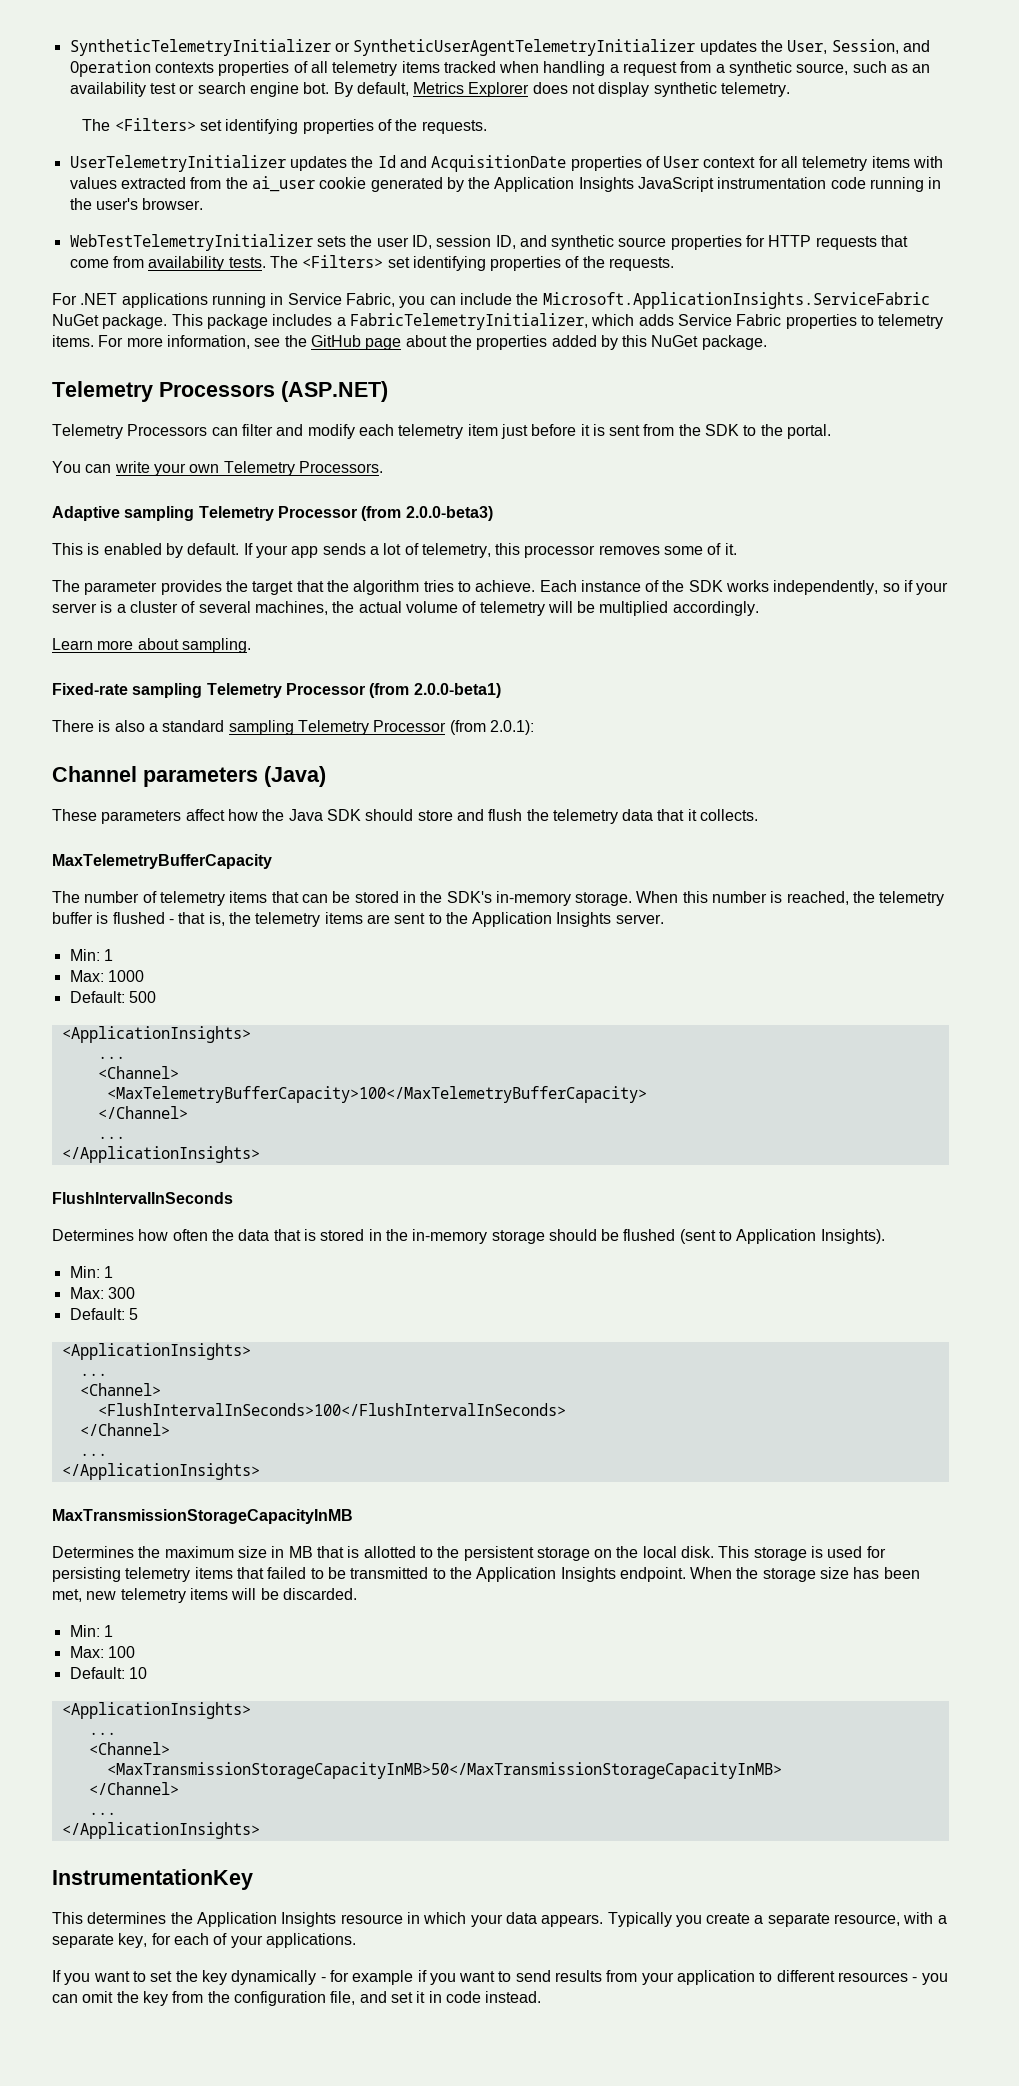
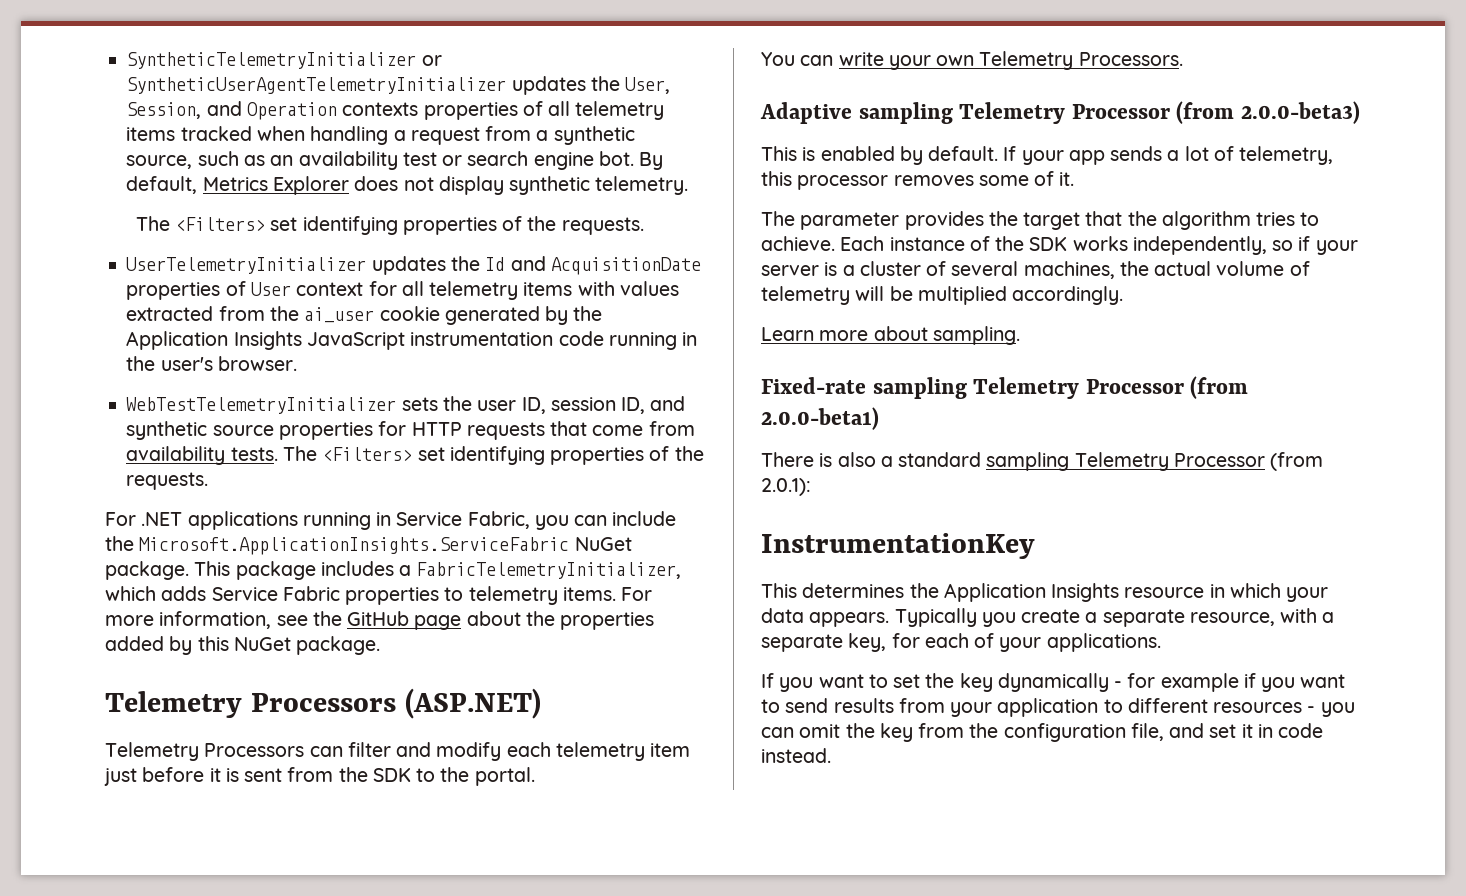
- Channel parameters (Java)
- These parameters affect how the Java SDK should store and flush the telemetry data that it collects.
- MaxTelemetryBufferCapacity
- The number of telemetry items that can be stored in the SDK's in-memory storage. When this number is reached, the telemetry buffer is flushed - that is, the telemetry items are sent to the Application Insights server.
- Min: 1
- Max: 1000
- Default: 500
- <ApplicationInsights>
- ...
- <Channel>
- <MaxTelemetryBufferCapacity>100</MaxTelemetryBufferCapacity>
- </Channel>
- ...
- </ApplicationInsights>
- FlushIntervalInSeconds
- Determines how often the data that is stored in the in-memory storage should be flushed (sent to Application Insights).
- Min: 1
- Max: 300
- Default: 5
- <ApplicationInsights>
- ...
- <Channel>
- <FlushIntervalInSeconds>100</FlushIntervalInSeconds>
- </Channel>
- ...
- </ApplicationInsights>
- MaxTransmissionStorageCapacityInMB
- Determines the maximum size in MB that is allotted to the persistent storage on the local disk. This storage is used for persisting telemetry items that failed to be transmitted to the Application Insights endpoint. When the storage size has been met, new telemetry items will be discarded.
- Min: 1
- Max: 100
- Default: 10
- <ApplicationInsights>
- ...
- <Channel>
- <MaxTransmissionStorageCapacityInMB>50</MaxTransmissionStorageCapacityInMB>
- </Channel>
- ...
- </ApplicationInsights>

